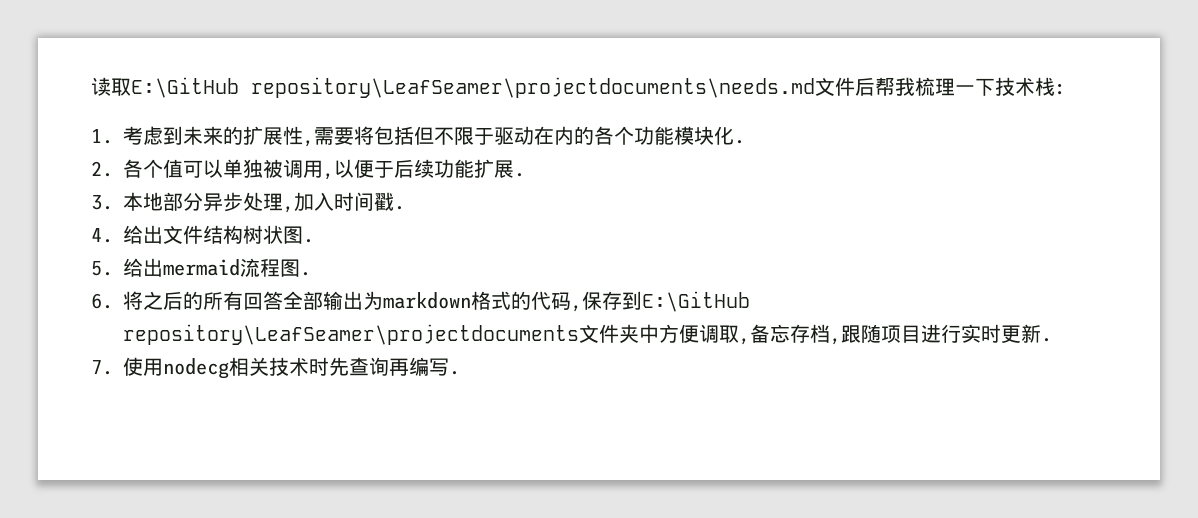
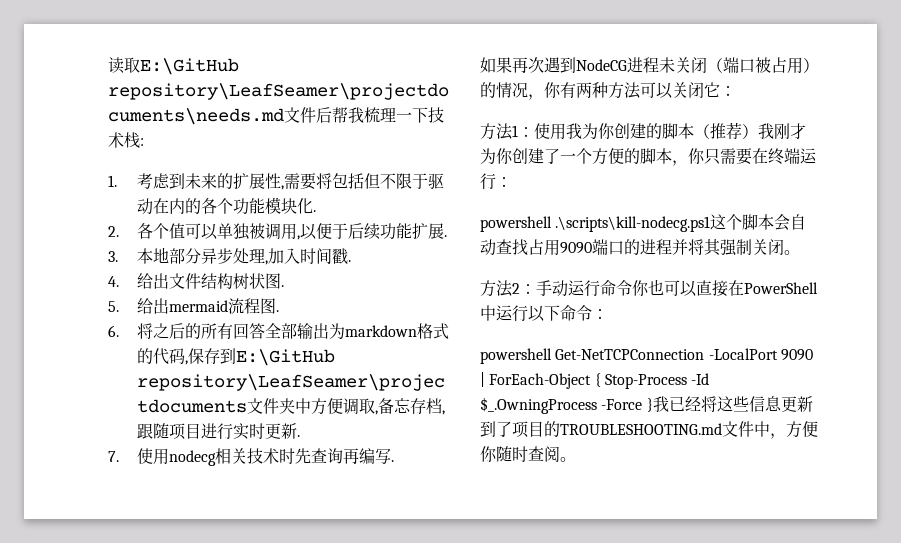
+ 如果再次遇到NodeCG进程未关闭（端口被占用）的情况，你有两种方法可以关闭它：
+ 方法1：使用我为你创建的脚本（推荐）我刚才为你创建了一个方便的脚本，你只需要在终端运行：
+ powershell .\scripts\kill-nodecg.ps1这个脚本会自动查找占用9090端口的进程并将其强制关闭。
+ 方法2：手动运行命令你也可以直接在PowerShell中运行以下命令：
+ powershell Get-NetTCPConnection -LocalPort 9090 | ForEach-Object { Stop-Process -Id $_.OwningProcess -Force }我已经将这些信息更新到了项目的TROUBLESHOOTING.md文件中，方便你随时查阅。

